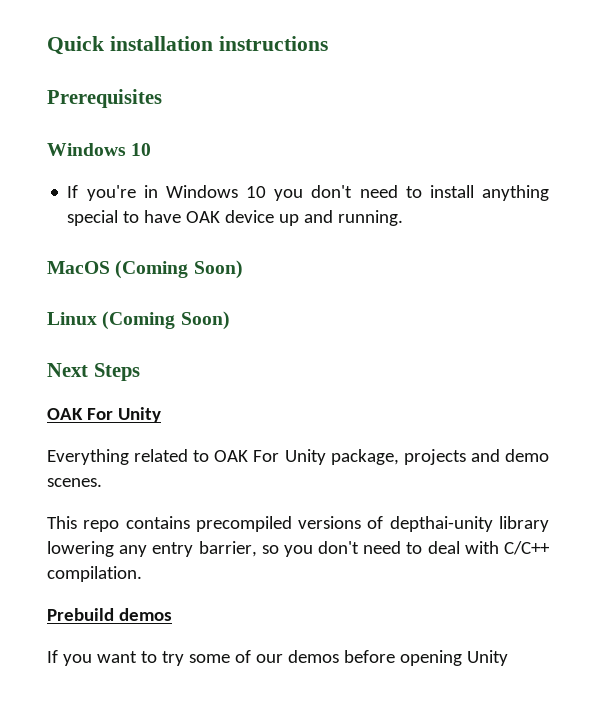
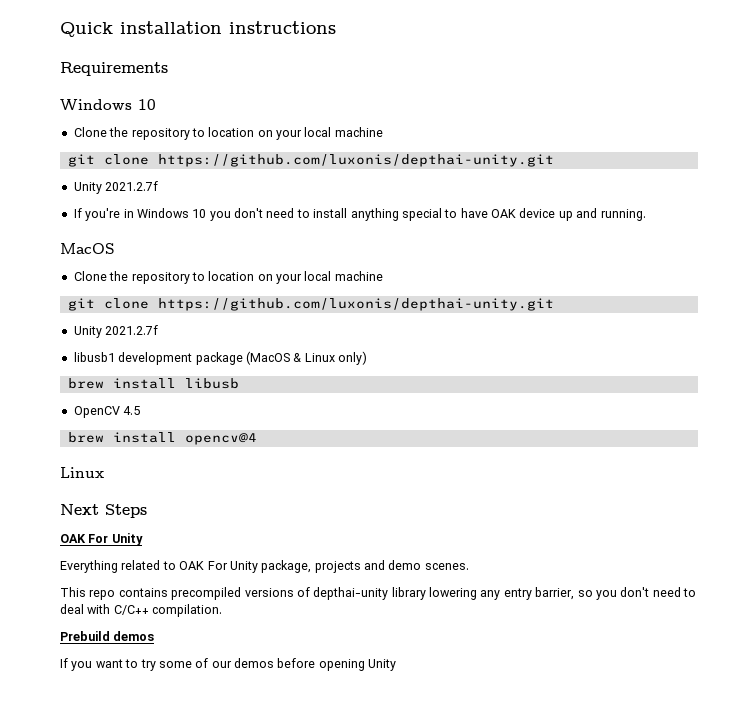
- Prerequisites
+ Requirements
  Windows 10
+ Clone the repository to location on your local machine
+ git clone https://github.com/luxonis/depthai-unity.git
+ Unity 2021.2.7f
- MacOS (Coming Soon)
- Linux (Coming Soon)
+ MacOS
+ Clone the repository to location on your local machine
+ git clone https://github.com/luxonis/depthai-unity.git
+ Unity 2021.2.7f
+ libusb1 development package (MacOS & Linux only)
+ brew install libusb
+ OpenCV 4.5
+ brew install opencv@4
+ Linux

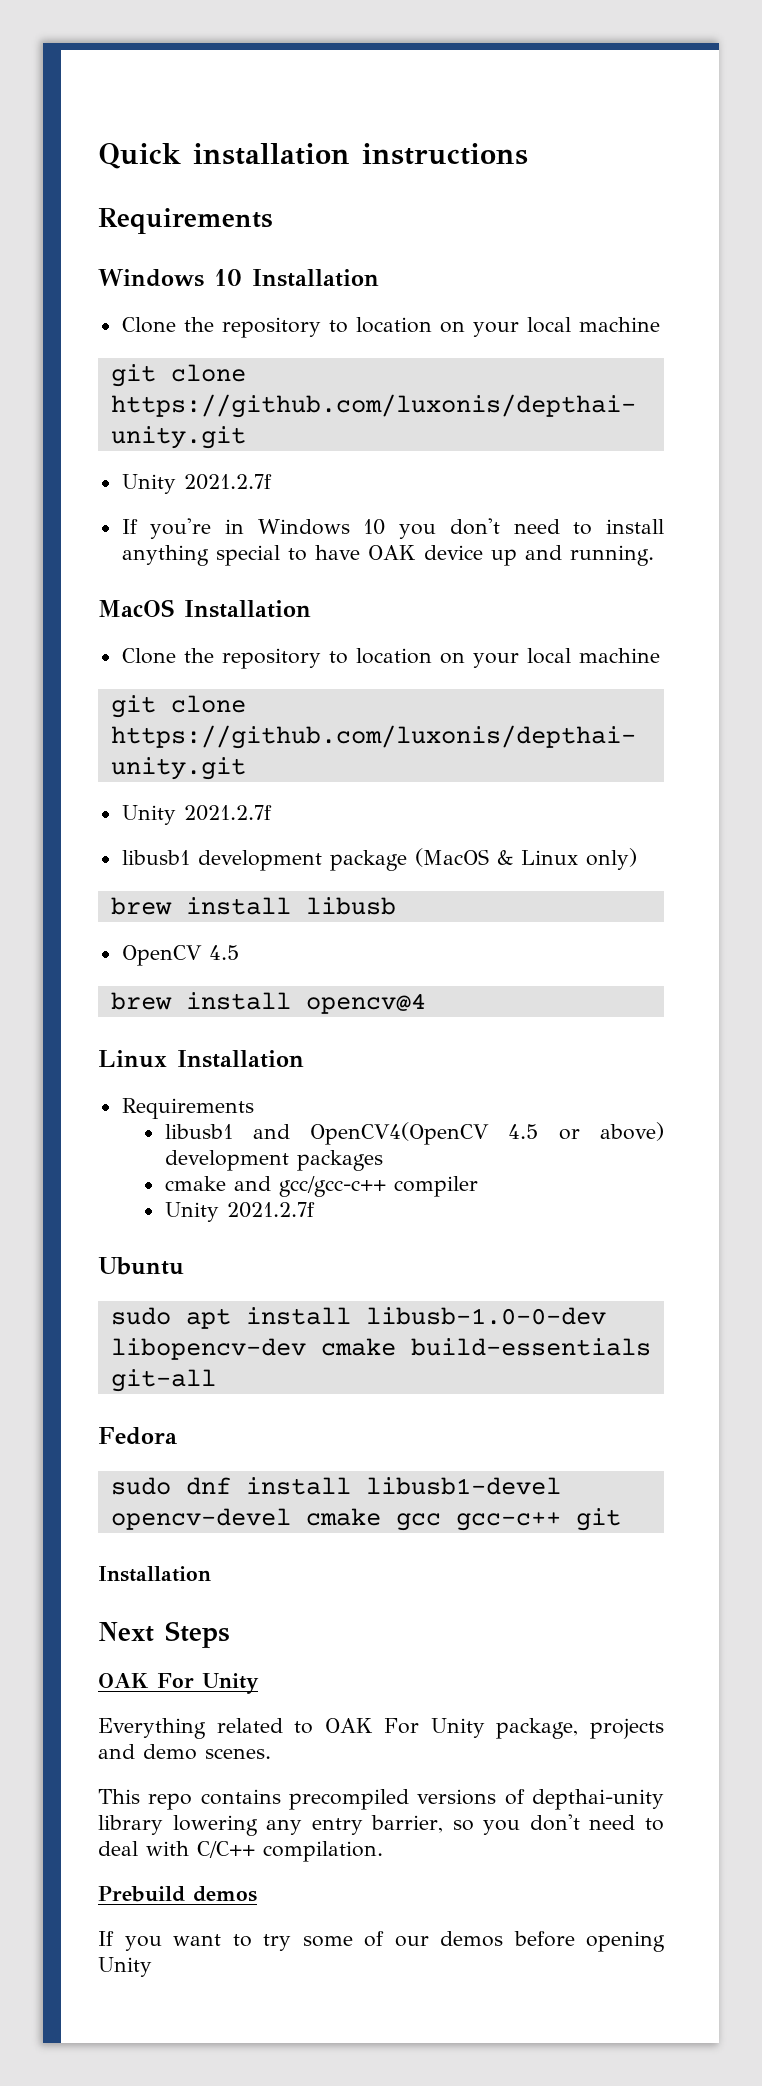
  Quick installation instructions
  Requirements
- Windows 10
+ Windows 10 Installation
- MacOS
+ MacOS Installation
  brew install opencv@4
- Linux
+ Linux Installation
+ Requirements
+ libusb1 and OpenCV4(OpenCV 4.5 or above) development packages
+ cmake and gcc/gcc-c++ compiler
+ Unity 2021.2.7f
+ Ubuntu
+ sudo apt install libusb-1.0-0-dev libopencv-dev cmake build-essentials git-all
+ Fedora
+ sudo dnf install libusb1-devel opencv-devel cmake gcc gcc-c++ git
+ Installation

